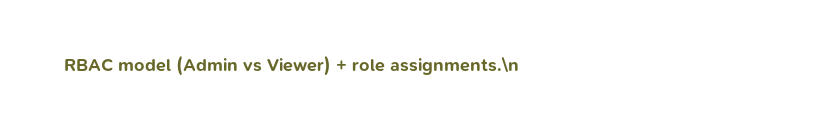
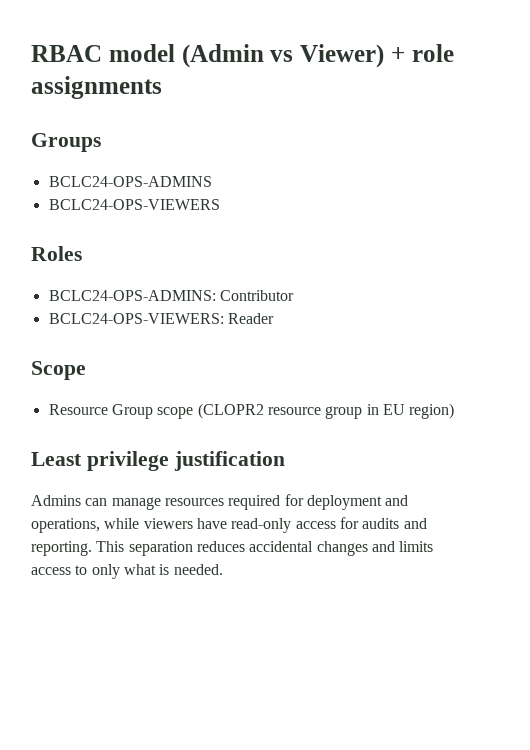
- RBAC model (Admin vs Viewer) + role assignments.\n
+ RBAC model (Admin vs Viewer) + role assignments
+ Groups
+ BCLC24-OPS-ADMINS
+ BCLC24-OPS-VIEWERS
+ Roles
+ BCLC24-OPS-ADMINS: Contributor
+ BCLC24-OPS-VIEWERS: Reader
+ Scope
+ Resource Group scope (CLOPR2 resource group in EU region)
+ Least privilege justification
+ Admins can manage resources required for deployment and operations, while viewers have read-only access for audits and reporting. This separation reduces accidental changes and limits access to only what is needed.

